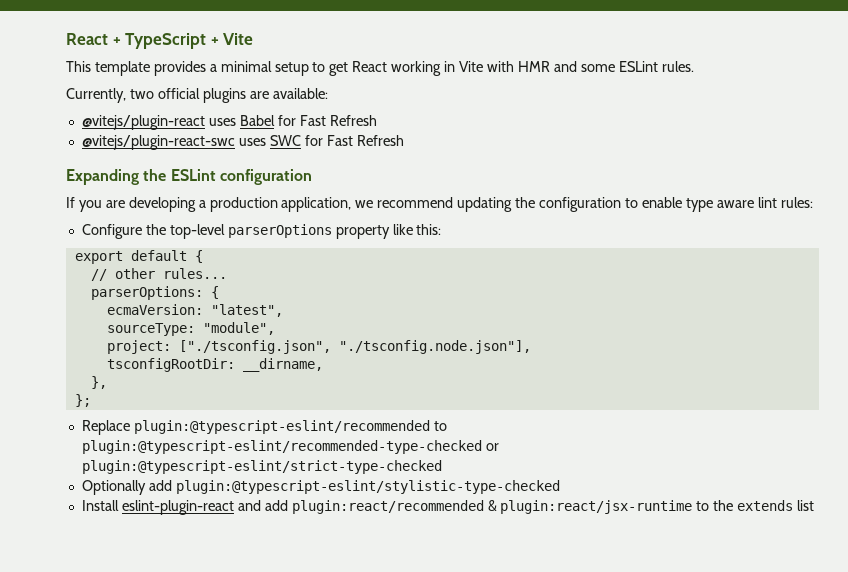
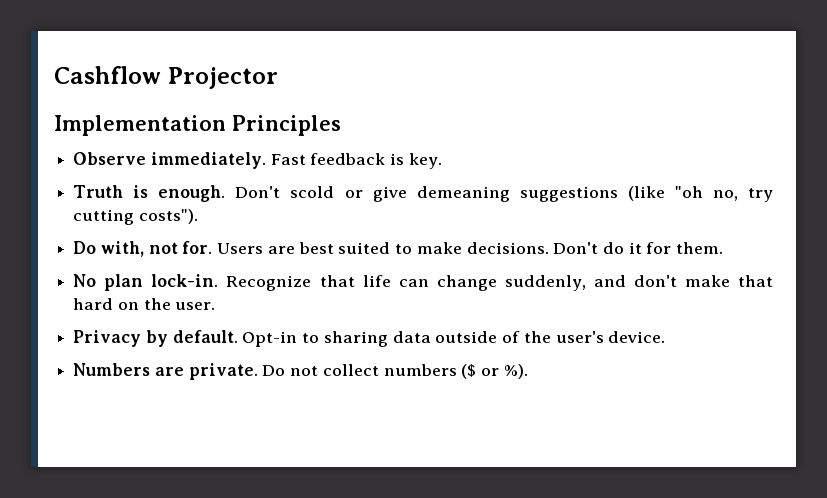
- React + TypeScript + Vite
- This template provides a minimal setup to get React working in Vite with HMR and some ESLint rules.
- Currently, two official plugins are available:
- @vitejs/plugin-react uses Babel for Fast Refresh
- @vitejs/plugin-react-swc uses SWC for Fast Refresh
- Expanding the ESLint configuration
- If you are developing a production application, we recommend updating the configuration to enable type aware lint rules:
- Configure the top-level parserOptions property like this:
- export default {
- // other rules...
- parserOptions: {
- ecmaVersion: "latest",
- sourceType: "module",
- project: ["./tsconfig.json", "./tsconfig.node.json"],
- tsconfigRootDir: __dirname,
- },
- };
- Replace plugin:@typescript-eslint/recommended to plugin:@typescript-eslint/recommended-type-checked or plugin:@typescript-eslint/strict-type-checked
- Optionally add plugin:@typescript-eslint/stylistic-type-checked
- Install eslint-plugin-react and add plugin:react/recommended & plugin:react/jsx-runtime to the extends list
+ Cashflow Projector
+ Implementation Principles
+ Observe immediately. Fast feedback is key.
+ Truth is enough. Don't scold or give demeaning suggestions (like "oh no, try cutting costs").
+ Do with, not for. Users are best suited to make decisions. Don't do it for them.
+ No plan lock-in. Recognize that life can change suddenly, and don't make that hard on the user.
+ Privacy by default. Opt-in to sharing data outside of the user's device.
+ Numbers are private. Do not collect numbers ($ or %).

